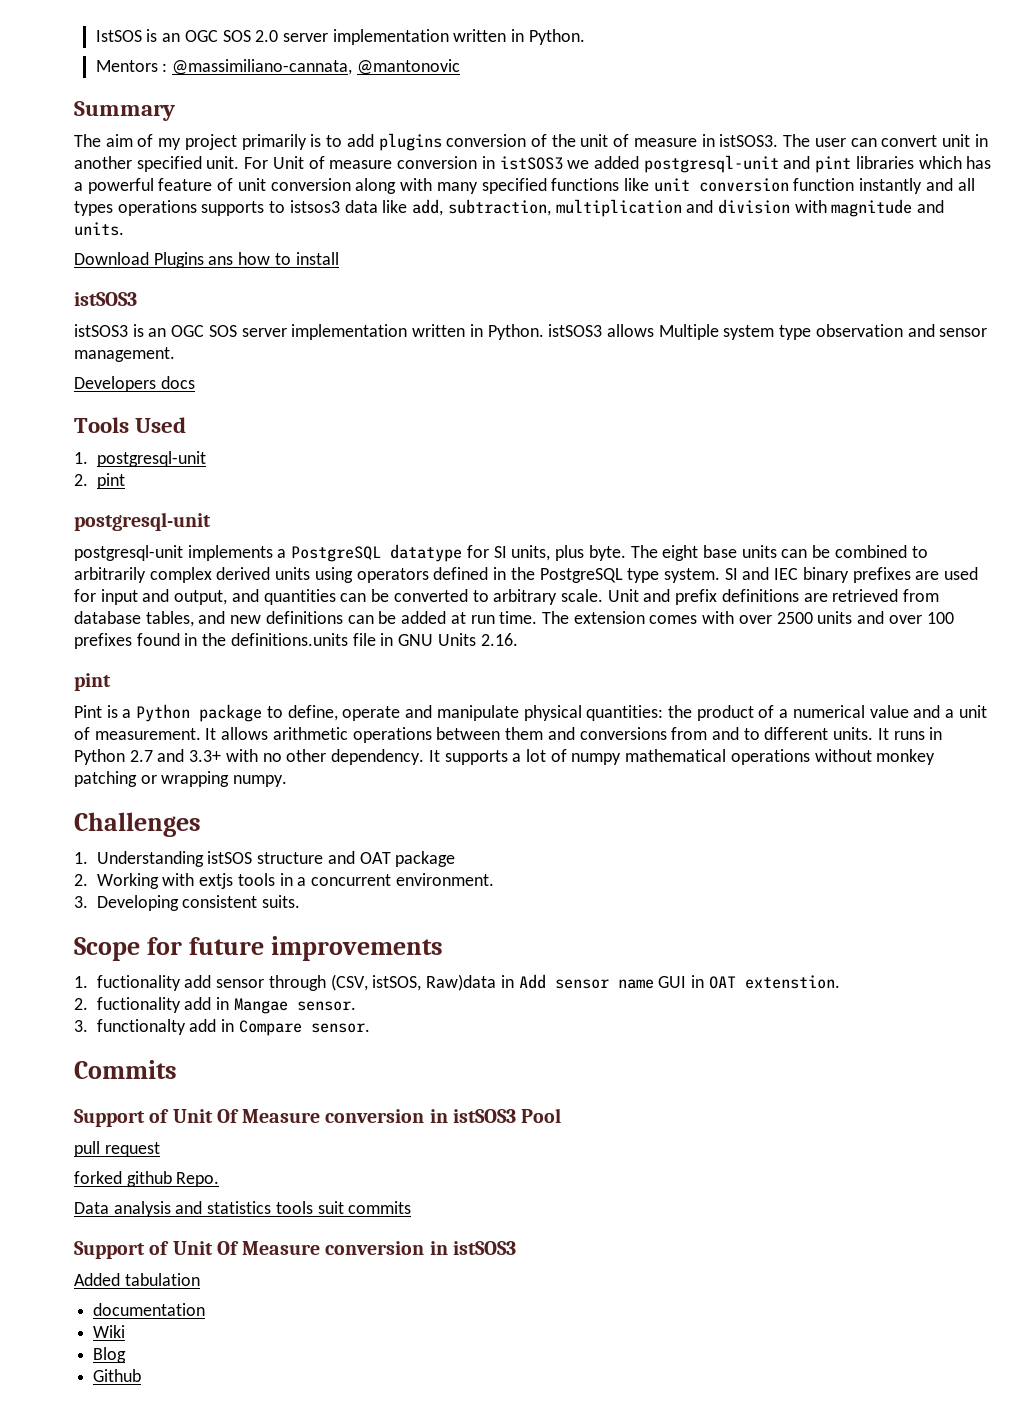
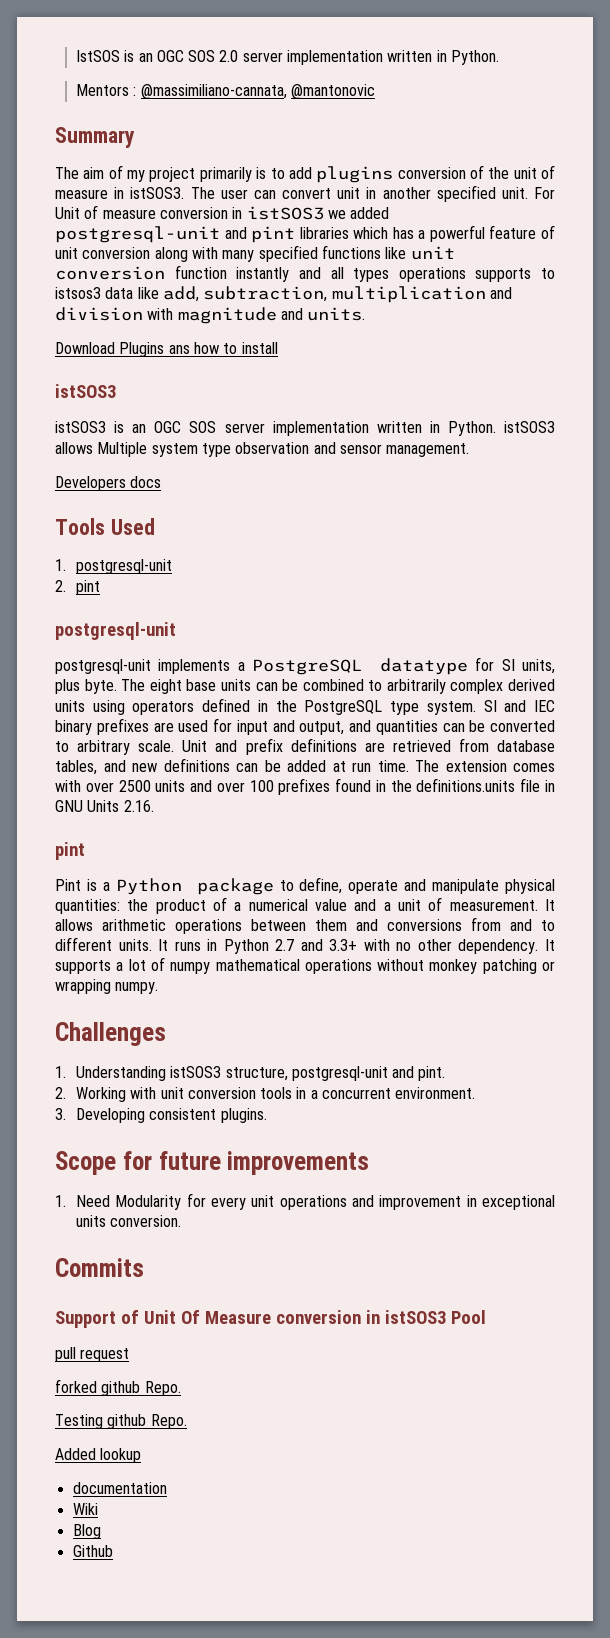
- 1. Understanding istSOS structure and OAT package
+ 1. Understanding istSOS3 structure, postgresql-unit and pint.
- 2. Working with extjs tools in a concurrent environment.
+ 2. Working with unit conversion tools in a concurrent environment.
- 3. Developing consistent suits.
+ 3. Developing consistent plugins.
- 1. fuctionality add sensor through (CSV, istSOS, Raw)data in Add sensor name GUI in OAT extenstion.
- 2. fuctionality add in Mangae sensor.
- 3. functionalty add in Compare sensor.
+ 1. Need Modularity for every unit operations and improvement in exceptional units conversion.
- Data analysis and statistics tools suit commits
- Support of Unit Of Measure conversion in istSOS3
+ Testing github Repo.
- Added tabulation
+ Added lookup

